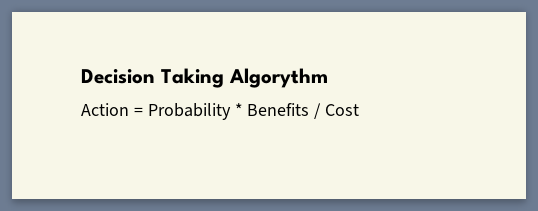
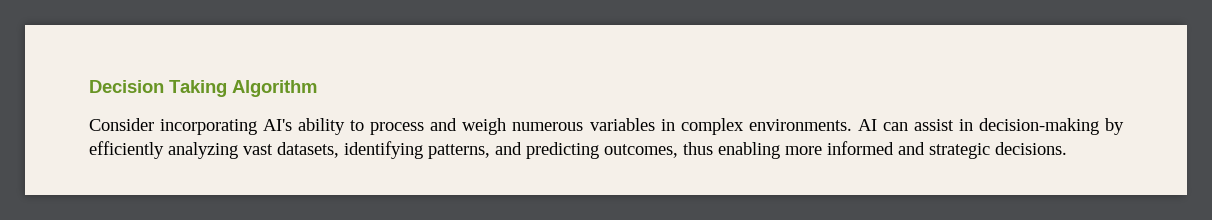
- Decision Taking Algorythm
- Action = Probability * Benefits / Cost
+ Decision Taking Algorithm
+ Consider incorporating AI's ability to process and weigh numerous variables in complex environments. AI can assist in decision-making by efficiently analyzing vast datasets, identifying patterns, and predicting outcomes, thus enabling more informed and strategic decisions.

